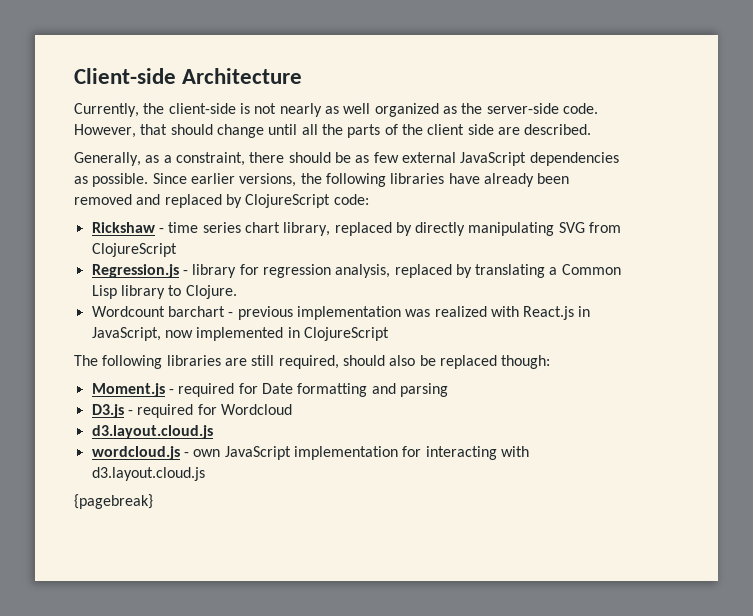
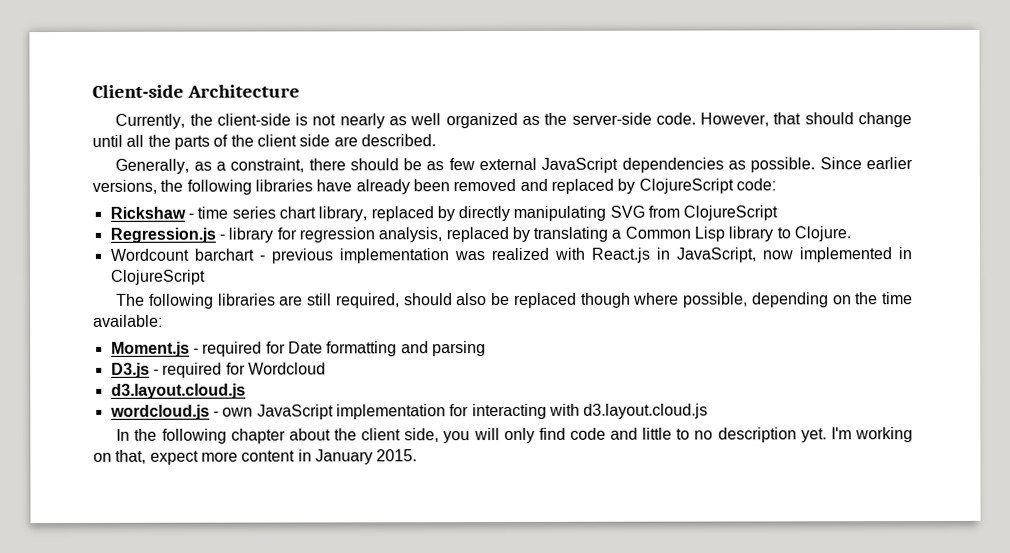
- The following libraries are still required, should also be replaced though:
+ The following libraries are still required, should also be replaced though where possible, depending on the time available:
- {pagebreak}
+ In the following chapter about the client side, you will only find code and little to no description yet. I'm working on that, expect more content in January 2015.

